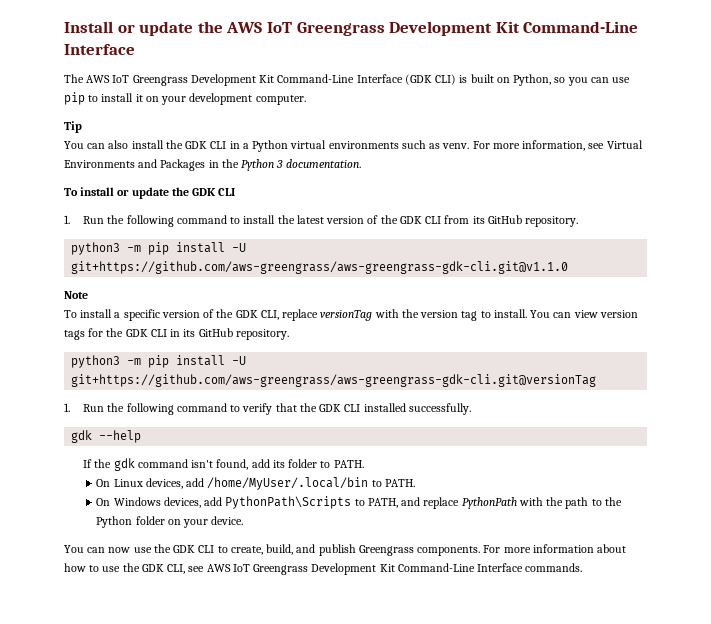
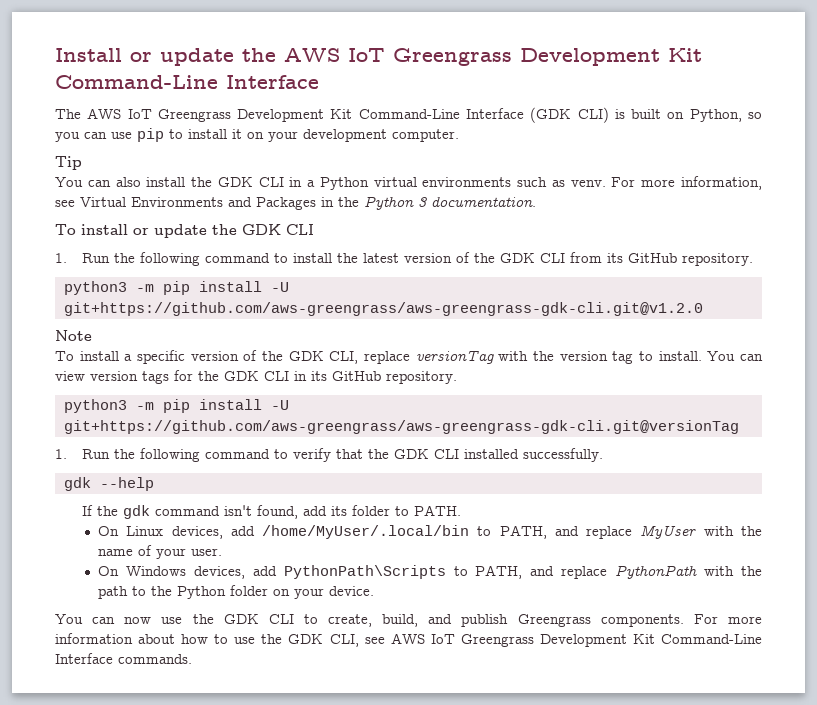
- python3 -m pip install -U git+https://github.com/aws-greengrass/aws-greengrass-gdk-cli.git@v1.1.0
+ python3 -m pip install -U git+https://github.com/aws-greengrass/aws-greengrass-gdk-cli.git@v1.2.0
- On Linux devices, add /home/MyUser/.local/bin to PATH.
+ On Linux devices, add /home/MyUser/.local/bin to PATH, and replace MyUser with the name of your user.

